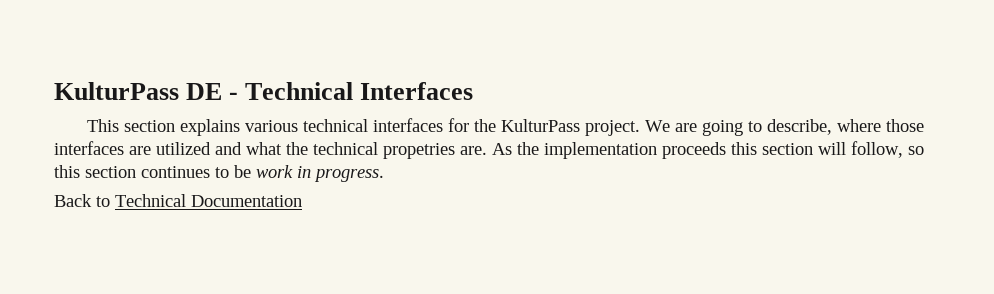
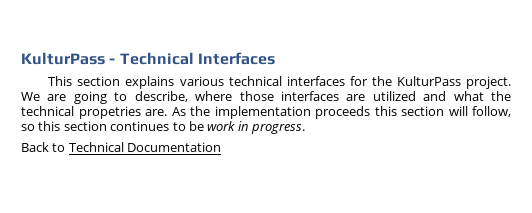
- KulturPass DE - Technical Interfaces
+ KulturPass - Technical Interfaces

